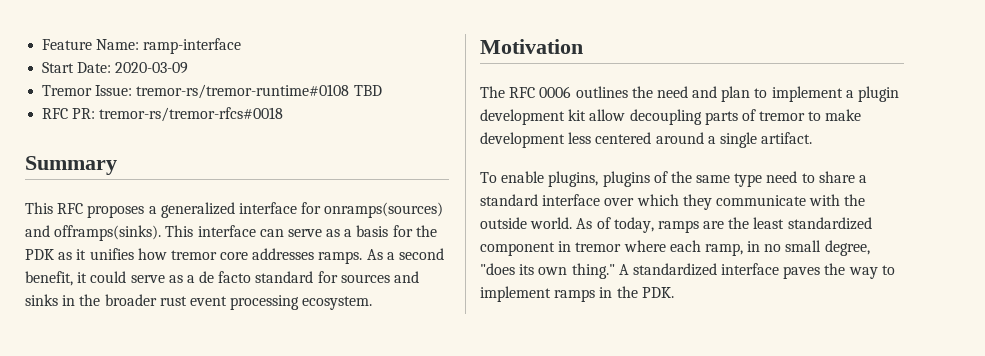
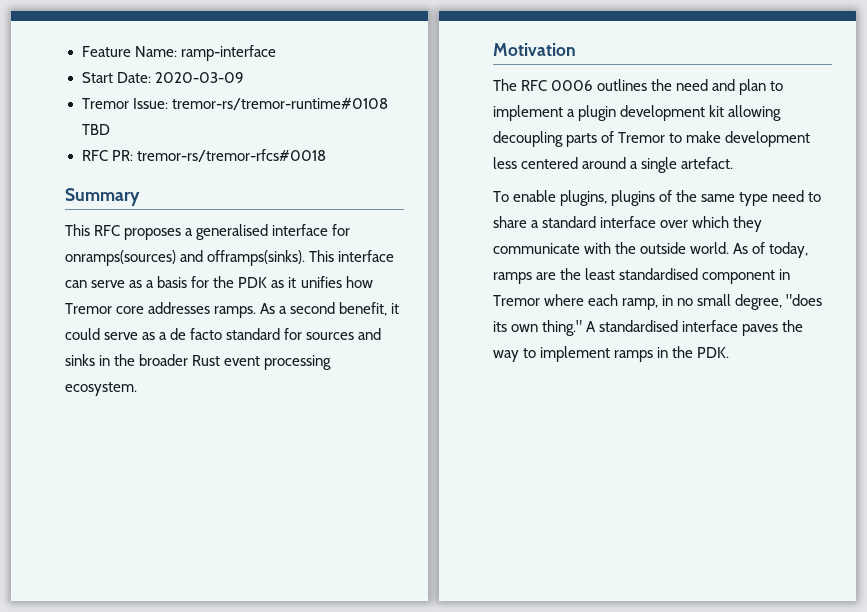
- This RFC proposes a generalized interface for onramps(sources) and offramps(sinks).
+ This RFC proposes a generalised interface for onramps(sources) and offramps(sinks).
- This interface can serve as a basis for the PDK as it unifies how tremor core addresses ramps.
+ This interface can serve as a basis for the PDK as it unifies how Tremor core addresses ramps.
- As a second benefit, it could serve as a de facto standard for sources and sinks in the broader rust event processing ecosystem.
+ As a second benefit, it could serve as a de facto standard for sources and sinks in the broader Rust event processing ecosystem.
- The RFC 0006 outlines the need and plan to implement a plugin development kit allow decoupling parts of tremor to make development less centered around a single artifact.
+ The RFC 0006 outlines the need and plan to implement a plugin development kit allowing decoupling parts of Tremor to make development less centered around a single artefact.
- As of today, ramps are the least standardized component in tremor where each ramp, in no small degree, "does its own thing."
+ As of today, ramps are the least standardised component in Tremor where each ramp, in no small degree, "does its own thing."
- A standardized interface paves the way to implement ramps in the PDK.
+ A standardised interface paves the way to implement ramps in the PDK.

